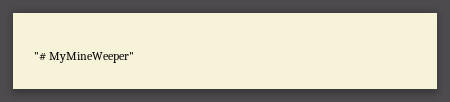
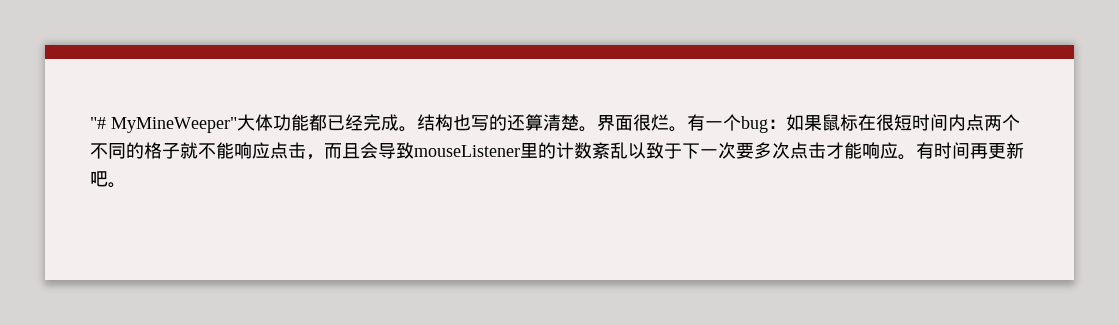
- "# MyMineWeeper"
+ "# MyMineWeeper"大体功能都已经完成。结构也写的还算清楚。界面很烂。有一个bug：如果鼠标在很短时间内点两个不同的格子就不能响应点击，而且会导致mouseListener里的计数紊乱以致于下一次要多次点击才能响应。有时间再更新吧。

